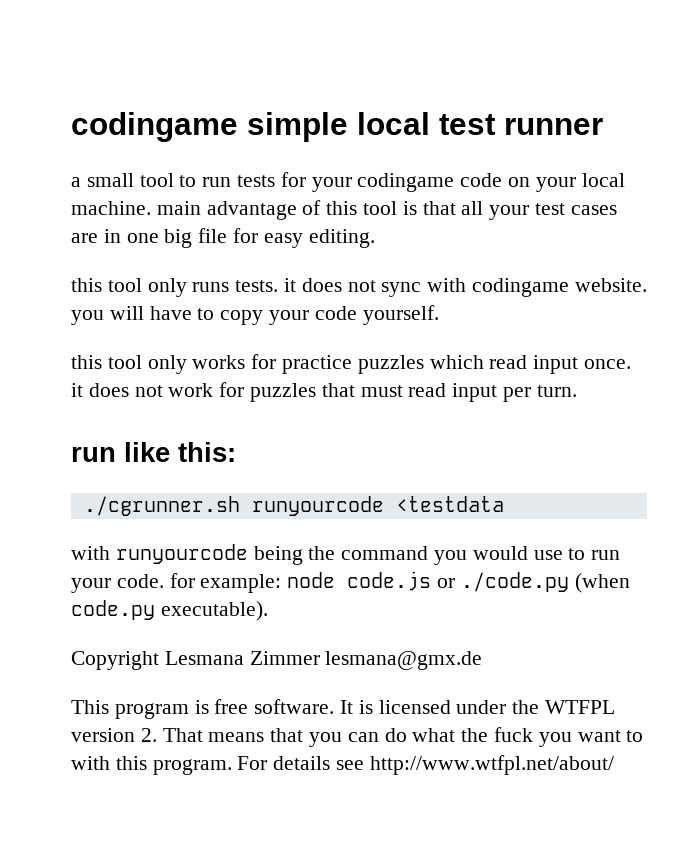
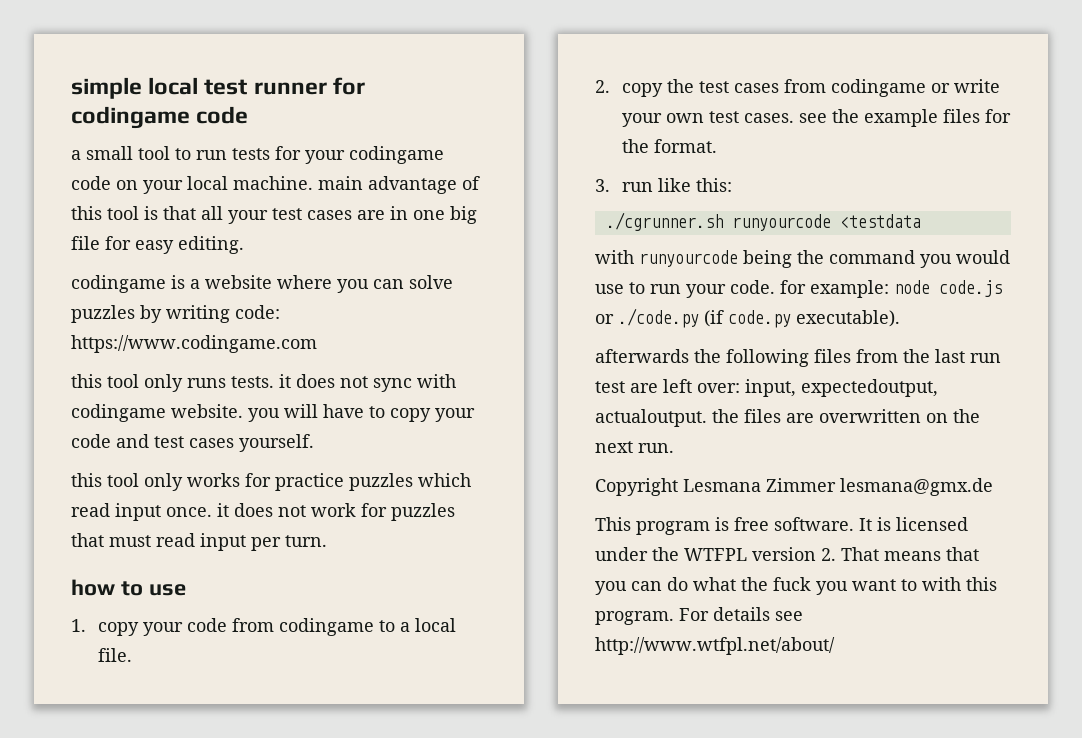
- codingame simple local test runner
+ simple local test runner for codingame code
+ codingame is a website where you can solve puzzles by writing code: https://www.codingame.com
- this tool only runs tests. it does not sync with codingame website. you will have to copy your code yourself.
+ this tool only runs tests. it does not sync with codingame website. you will have to copy your code and test cases yourself.
- run like this:
+ how to use
+ 1. copy your code from codingame to a local file.
+ 2. copy the test cases from codingame or write your own test cases. see the example files for the format.
+ 3. run like this:
- with runyourcode being the command you would use to run your code. for example: node code.js or ./code.py (when code.py executable).
+ with runyourcode being the command you would use to run your code. for example: node code.js or ./code.py (if code.py executable).
+ afterwards the following files from the last run test are left over: input, expectedoutput, actualoutput. the files are overwritten on the next run.

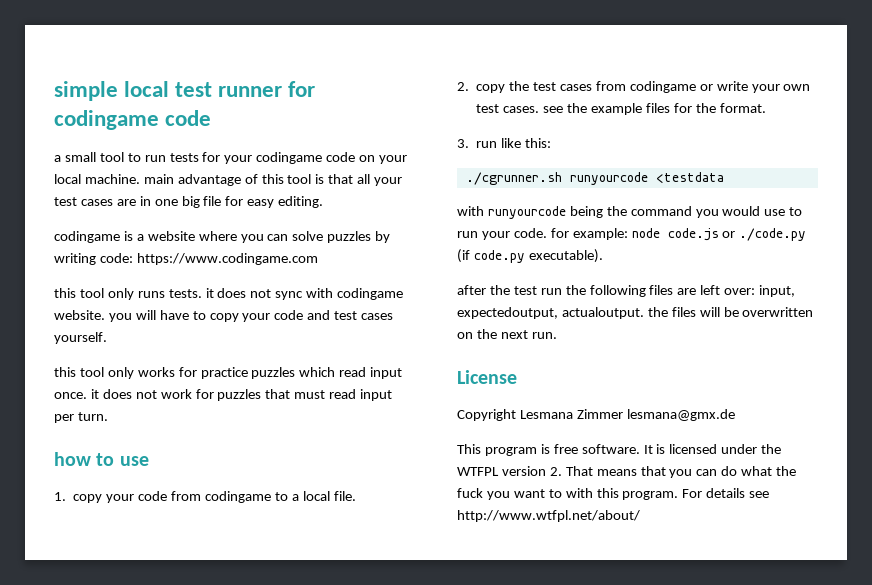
- afterwards the following files from the last run test are left over: input, expectedoutput, actualoutput. the files are overwritten on the next run.
+ after the test run the following files are left over: input, expectedoutput, actualoutput. the files will be overwritten on the next run.
+ License

